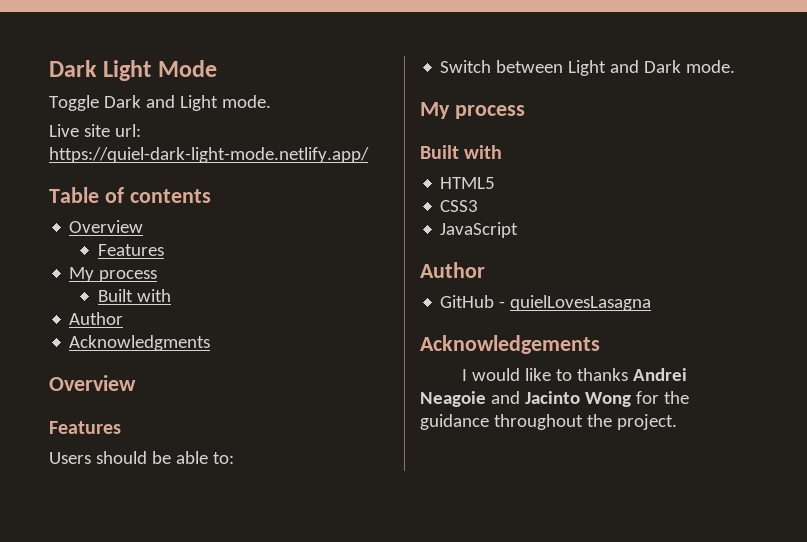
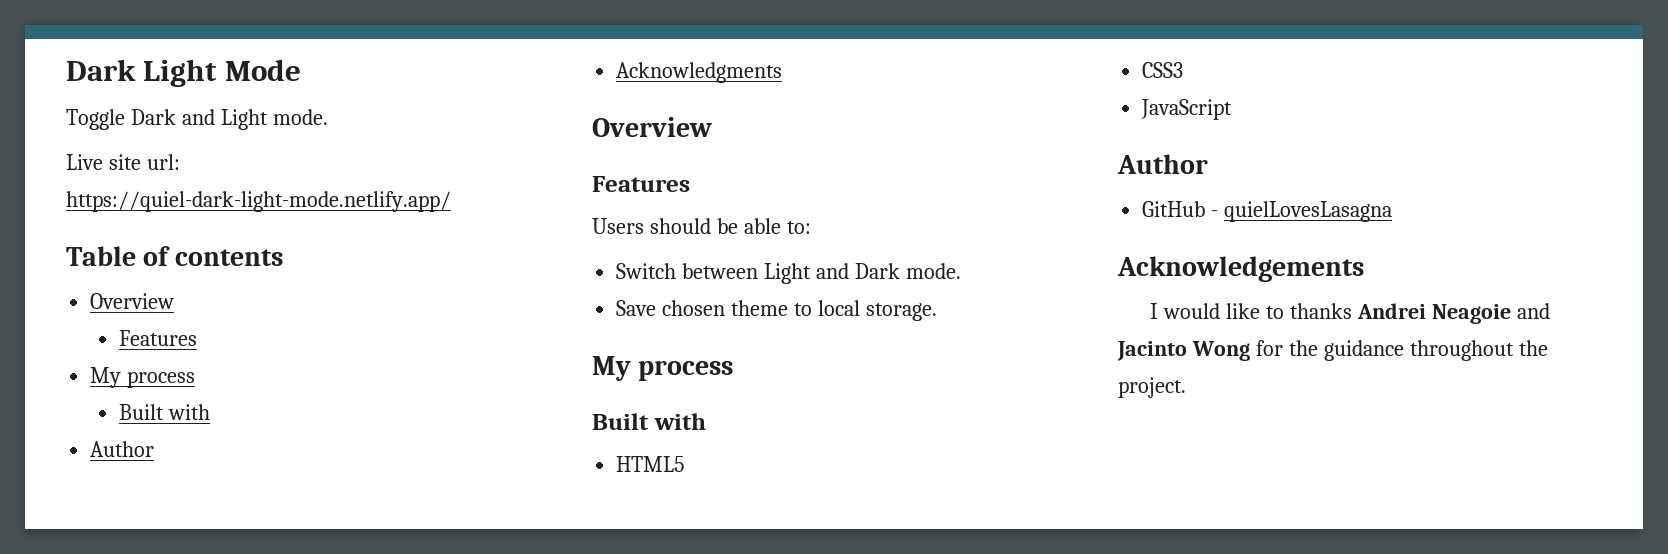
+ Save chosen theme to local storage.

